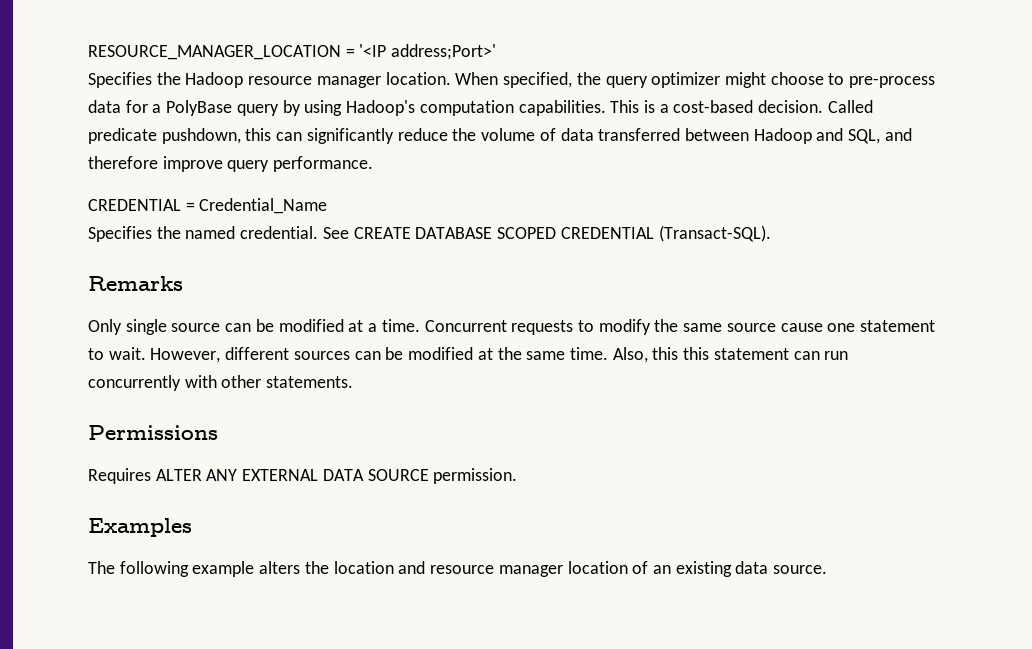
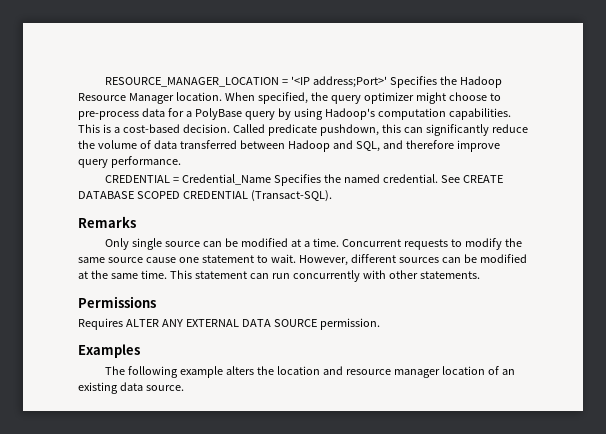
- RESOURCE_MANAGER_LOCATION = '<IP address;Port>'
- Specifies the Hadoop resource manager location.
+ RESOURCE_MANAGER_LOCATION = '<IP address;Port>' Specifies the Hadoop Resource Manager location.
- CREDENTIAL = Credential_Name
- Specifies the named credential.
+ CREDENTIAL = Credential_Name Specifies the named credential.
- Also, this this statement can run concurrently with other statements.
+ This statement can run concurrently with other statements.

